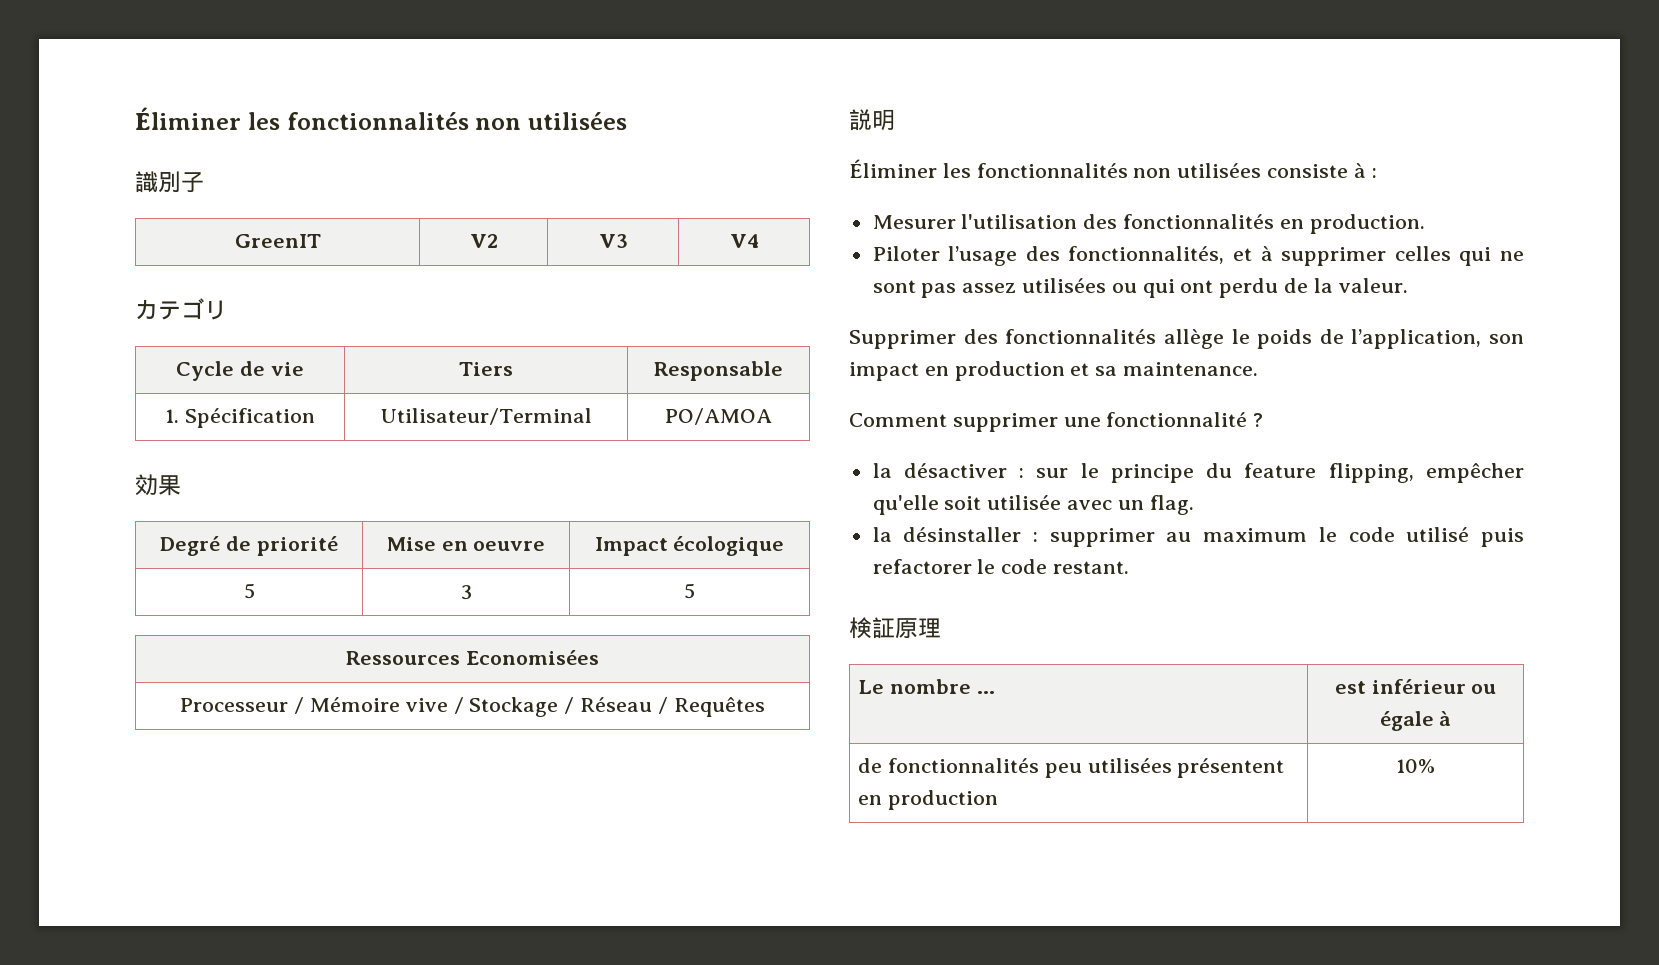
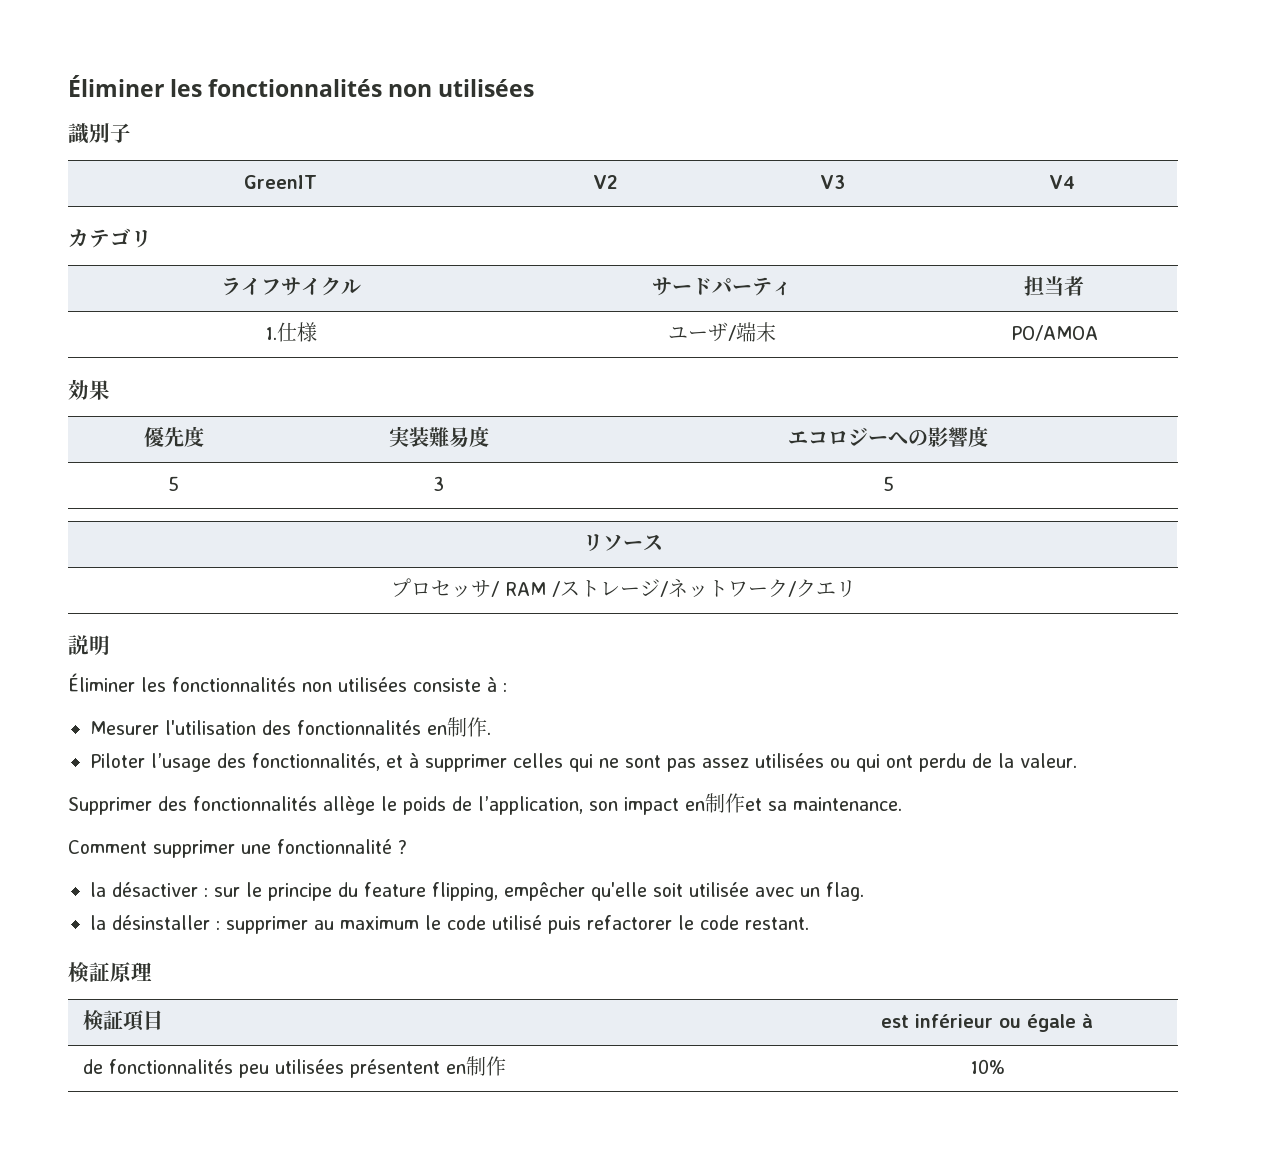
- Cycle de vie | Tiers | Responsable
- 1. Spécification | Utilisateur/Terminal | PO/AMOA
+ ライフサイクル | サードパーティ | 担当者
+ 1.仕様 | ユーザ/端末 | PO/AMOA
  効果
- Degré de priorité | Mise en oeuvre | Impact écologique
+ 優先度 | 実装難易度 | エコロジーへの影響度
  5 | 3 | 5
- Ressources Economisées
- Processeur / Mémoire vive / Stockage / Réseau / Requêtes
+ リソース
+ プロセッサ/ RAM /ストレージ/ネットワーク/クエリ
- Mesurer l'utilisation des fonctionnalités en production.
+ Mesurer l'utilisation des fonctionnalités en制作.
- Supprimer des fonctionnalités allège le poids de l’application, son impact en production et sa maintenance.
+ Supprimer des fonctionnalités allège le poids de l’application, son impact en制作et sa maintenance.
- Le nombre ... | est inférieur ou égale à
+ 検証項目 | est inférieur ou égale à
- de fonctionnalités peu utilisées présentent en production | 10%
+ de fonctionnalités peu utilisées présentent en制作 | 10%

